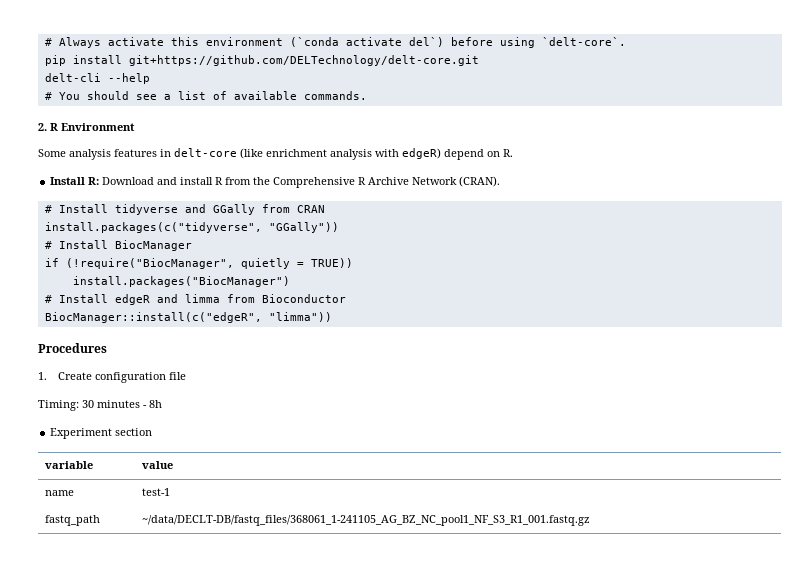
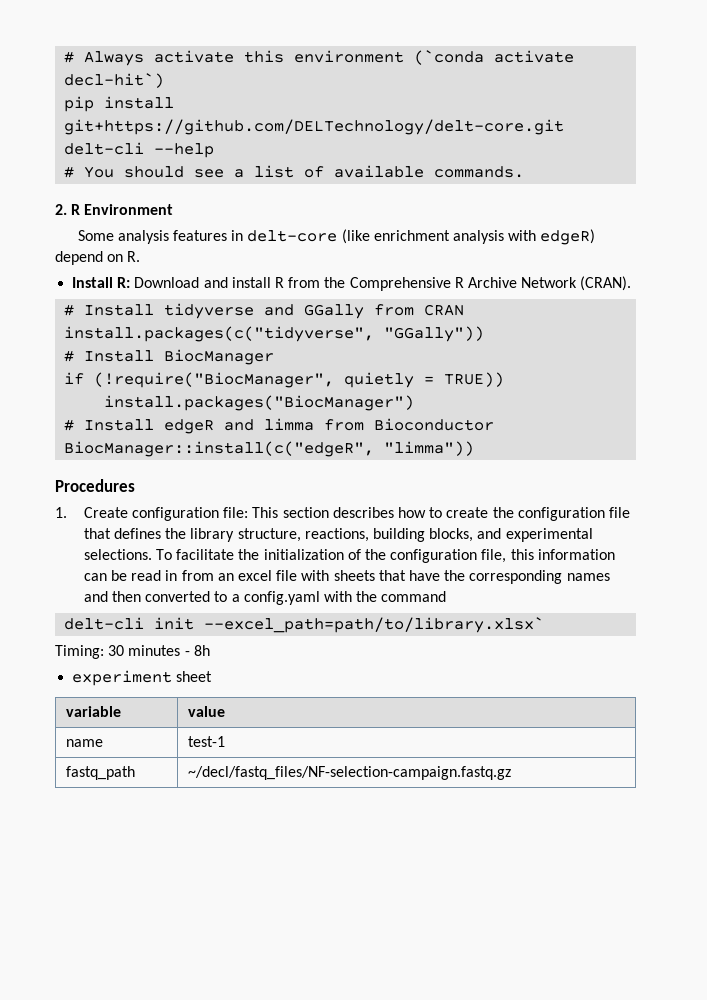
- # Always activate this environment (`conda activate del`) before using `delt-core`.
+ # Always activate this environment (`conda activate decl-hit`)
- 1. Create configuration file
+ 1. Create configuration file: This section describes how to create the configuration file that defines the library structure, reactions, building blocks, and experimental selections. To facilitate the initialization of the configuration file, this information can be read in from an excel file with sheets that have the corresponding names and then converted to a config.yaml with the command
+ delt-cli init --excel_path=path/to/library.xlsx`
- Experiment section
+ experiment sheet
- fastq_path | ~/data/DECLT-DB/fastq_files/368061_1-241105_AG_BZ_NC_pool1_NF_S3_R1_001.fastq.gz
+ fastq_path | ~/decl/fastq_files/NF-selection-campaign.fastq.gz

